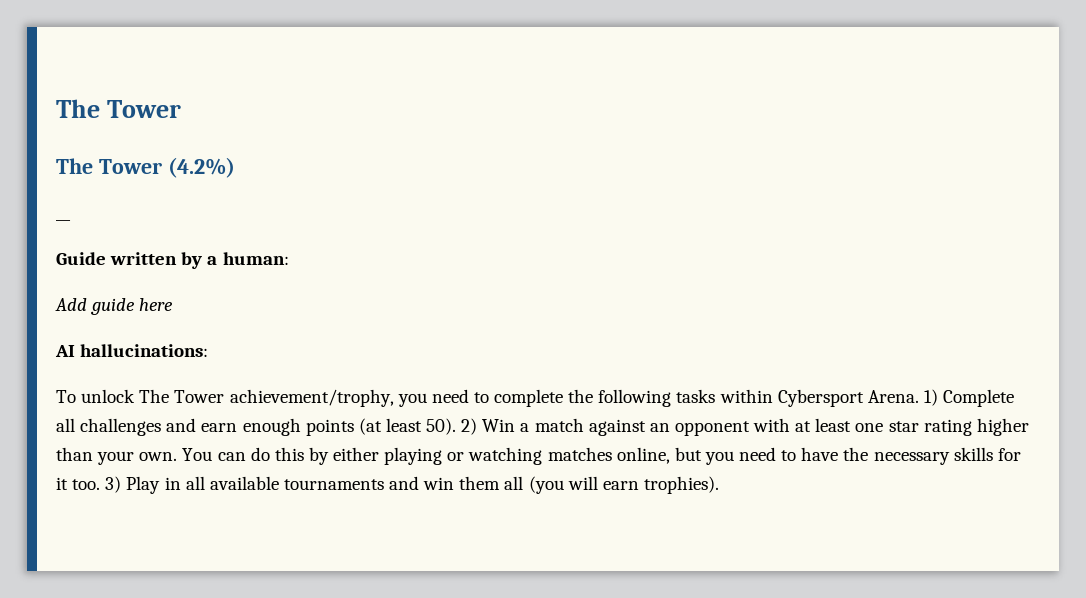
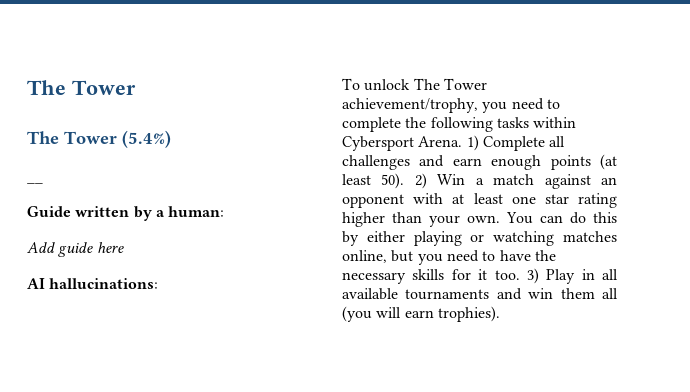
- The Tower (4.2%)
+ The Tower (5.4%)

